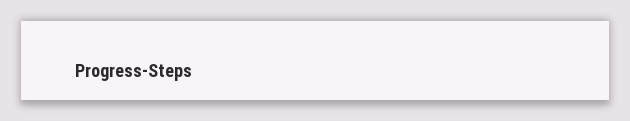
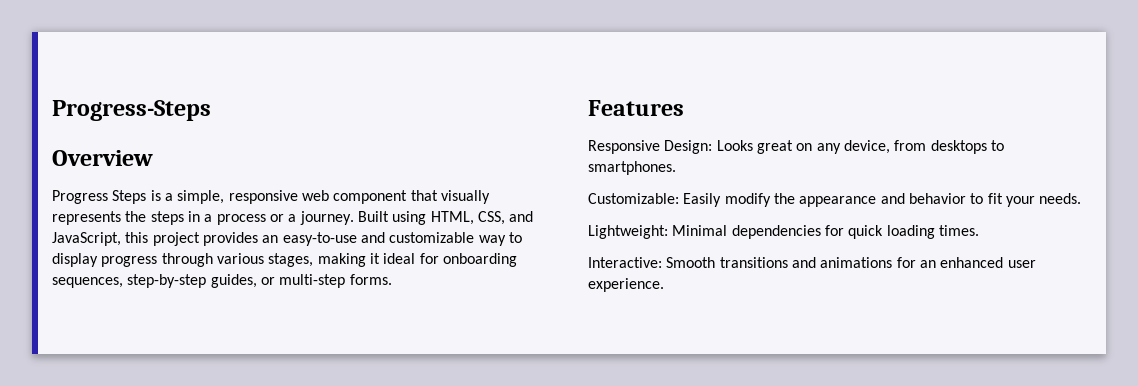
+ Overview
+ Progress Steps is a simple, responsive web component that visually represents the steps in a process or a journey. Built using HTML, CSS, and JavaScript, this project provides an easy-to-use and customizable way to display progress through various stages, making it ideal for onboarding sequences, step-by-step guides, or multi-step forms.
+ Features
+ Responsive Design: Looks great on any device, from desktops to smartphones.
+ Customizable: Easily modify the appearance and behavior to fit your needs.
+ Lightweight: Minimal dependencies for quick loading times.
+ Interactive: Smooth transitions and animations for an enhanced user experience.

